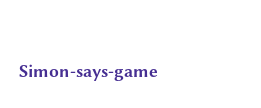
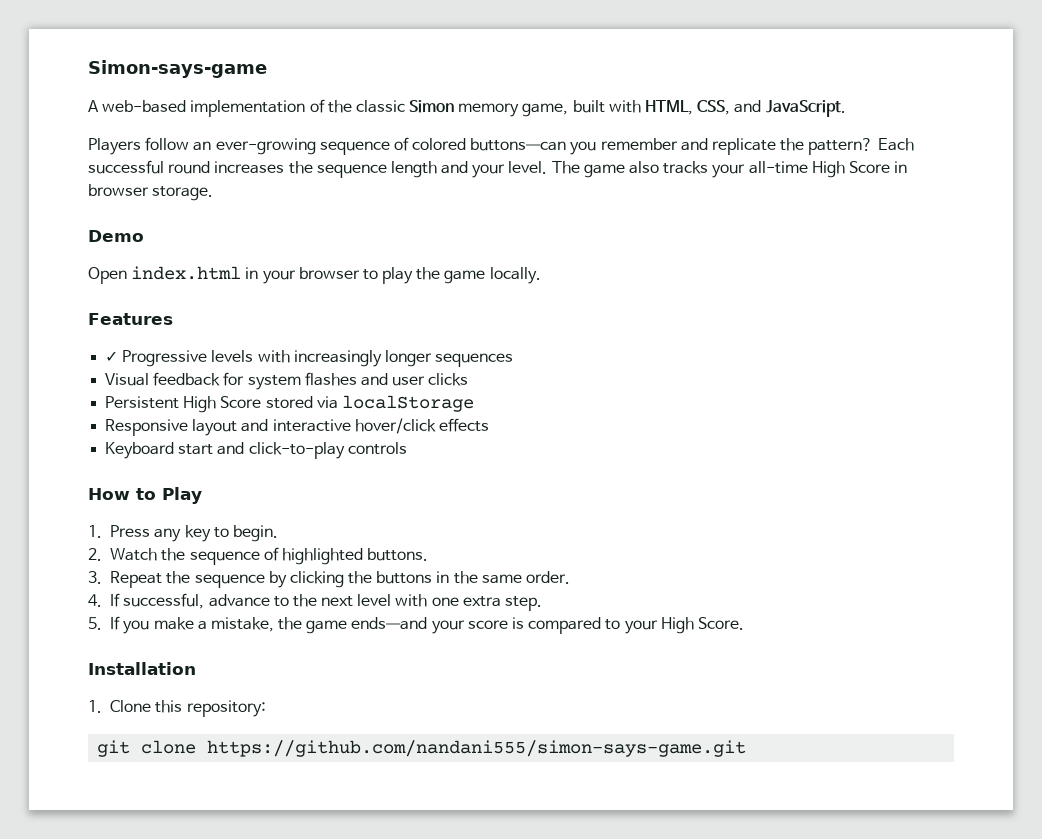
+ A web-based implementation of the classic Simon memory game, built with HTML, CSS, and JavaScript.
+ Players follow an ever-growing sequence of colored buttons—can you remember and replicate the pattern? Each successful round increases the sequence length and your level. The game also tracks your all-time High Score in browser storage.
+ Demo
+ Open index.html in your browser to play the game locally.
+ Features
+ ✓ Progressive levels with increasingly longer sequences
+ Visual feedback for system flashes and user clicks
+ Persistent High Score stored via localStorage
+ Responsive layout and interactive hover/click effects
+ Keyboard start and click-to-play controls
+ How to Play
+ 1. Press any key to begin.
+ 2. Watch the sequence of highlighted buttons.
+ 3. Repeat the sequence by clicking the buttons in the same order.
+ 4. If successful, advance to the next level with one extra step.
+ 5. If you make a mistake, the game ends—and your score is compared to your High Score.
+ Installation
+ 1. Clone this repository:
+ git clone https://github.com/nandani555/simon-says-game.git

